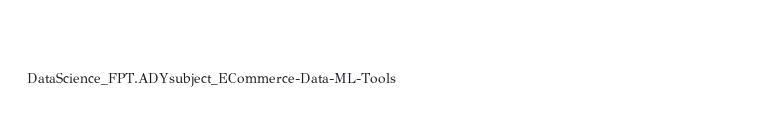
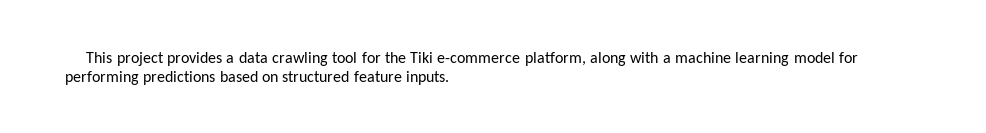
- DataScience_FPT.ADYsubject_ECommerce-Data-ML-Tools
+ This project provides a data crawling tool for the Tiki e-commerce platform, along with a machine learning model for performing predictions based on structured feature inputs.

